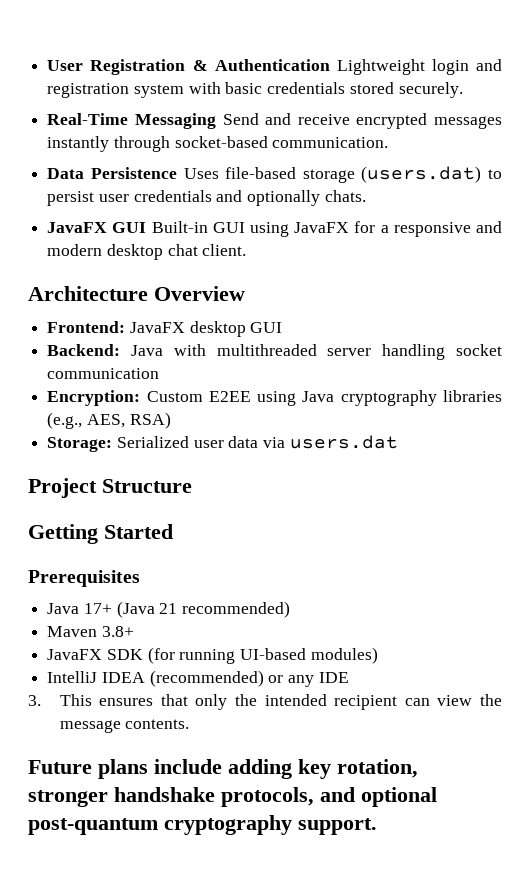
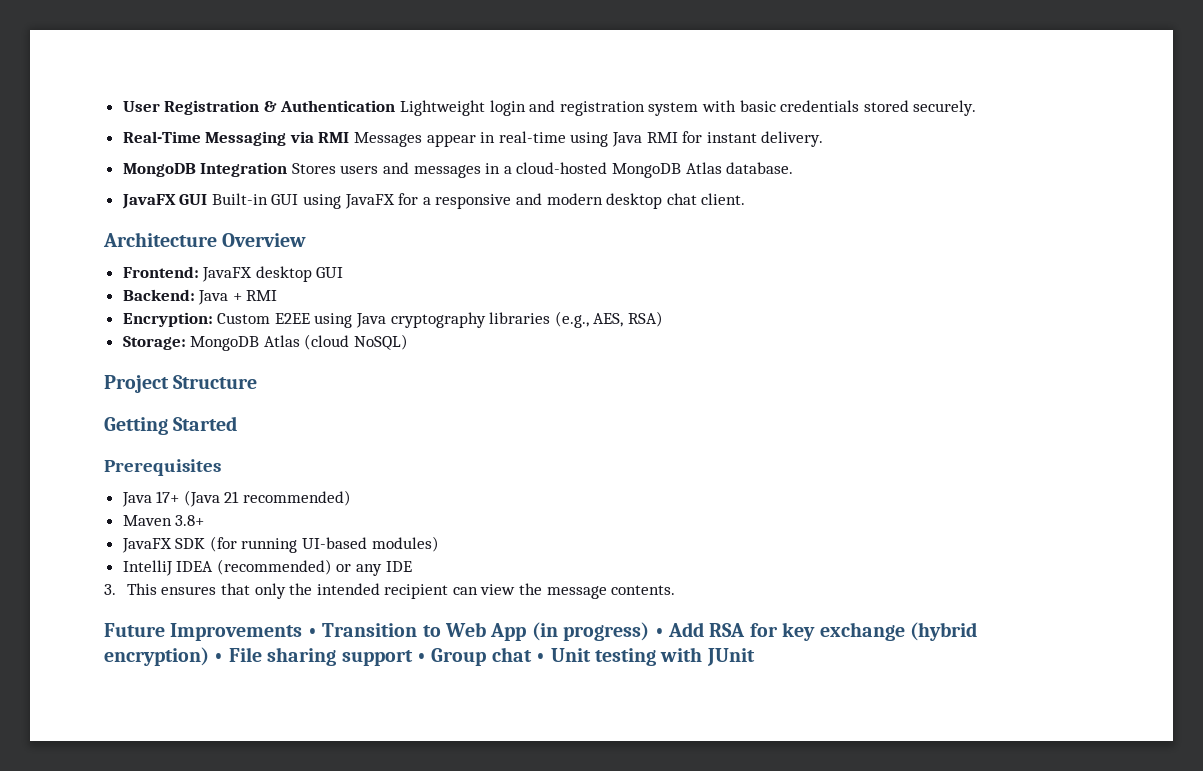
- Real-Time Messaging Send and receive encrypted messages instantly through socket-based communication.
- Data Persistence Uses file-based storage (users.dat) to persist user credentials and optionally chats.
+ Real-Time Messaging via RMI Messages appear in real-time using Java RMI for instant delivery.
+ MongoDB Integration Stores users and messages in a cloud-hosted MongoDB Atlas database.
- Backend: Java with multithreaded server handling socket communication
+ Backend: Java + RMI
- Storage: Serialized user data via users.dat
+ Storage: MongoDB Atlas (cloud NoSQL)
- Future plans include adding key rotation, stronger handshake protocols, and optional post-quantum cryptography support.
+ Future Improvements • Transition to Web App (in progress) • Add RSA for key exchange (hybrid encryption) • File sharing support • Group chat • Unit testing with JUnit

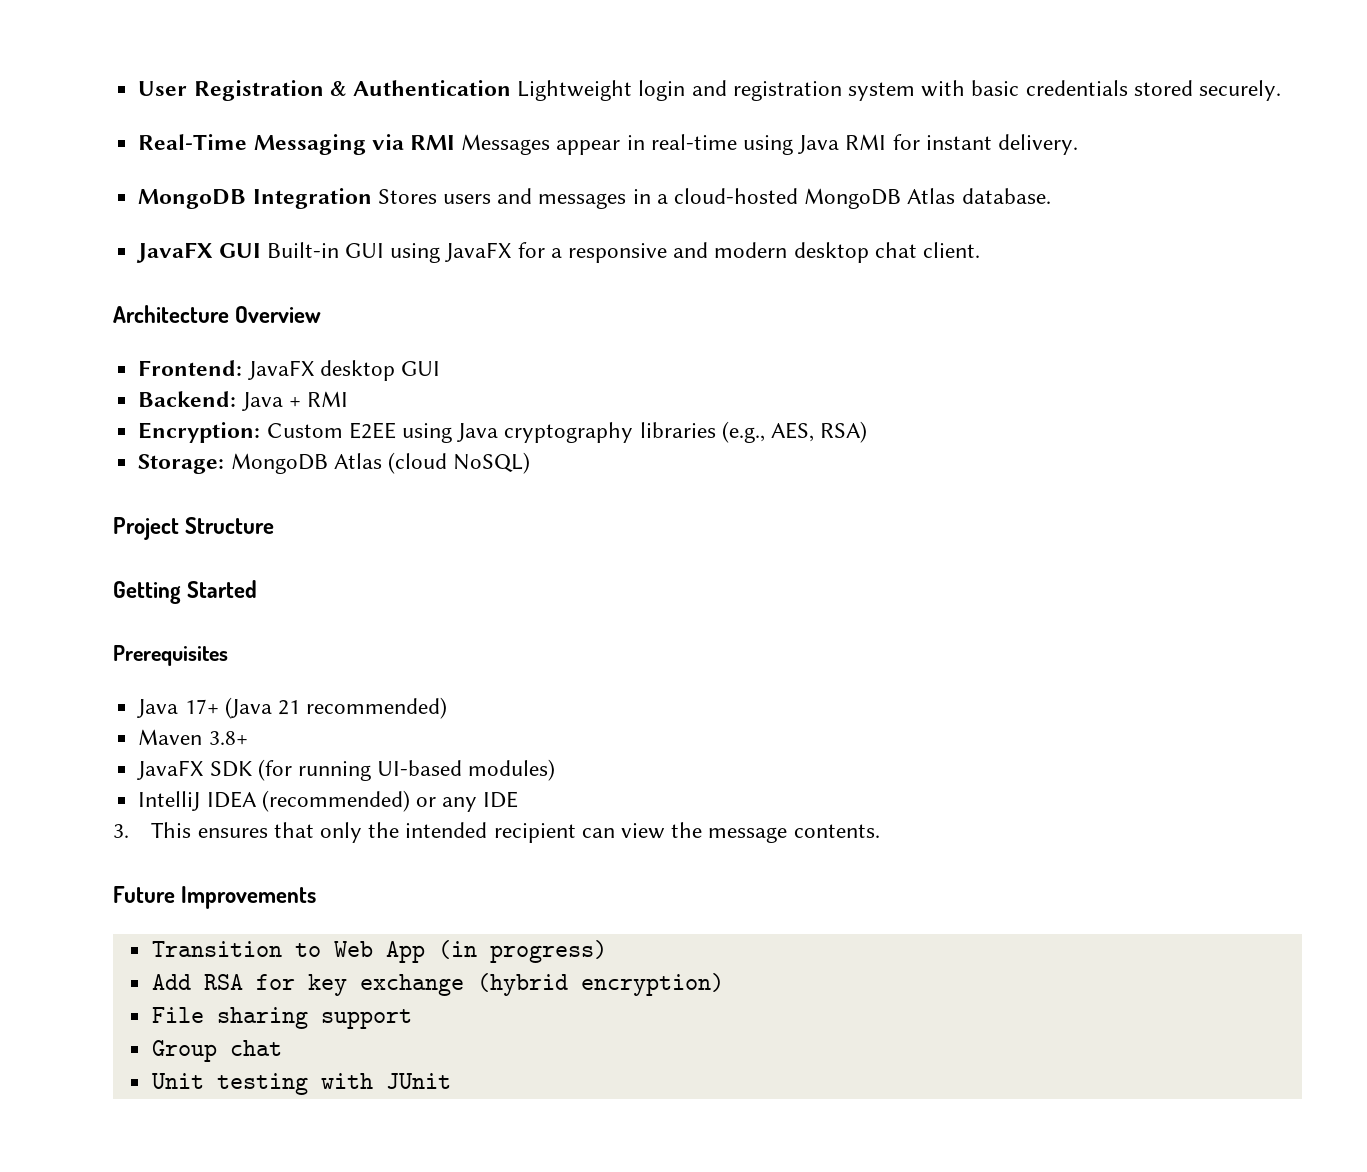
- Future Improvements • Transition to Web App (in progress) • Add RSA for key exchange (hybrid encryption) • File sharing support • Group chat • Unit testing with JUnit
+ Future Improvements
+ Transition to Web App (in progress)
+ Add RSA for key exchange (hybrid encryption)
+ File sharing support
+ Group chat
+ Unit testing with JUnit

